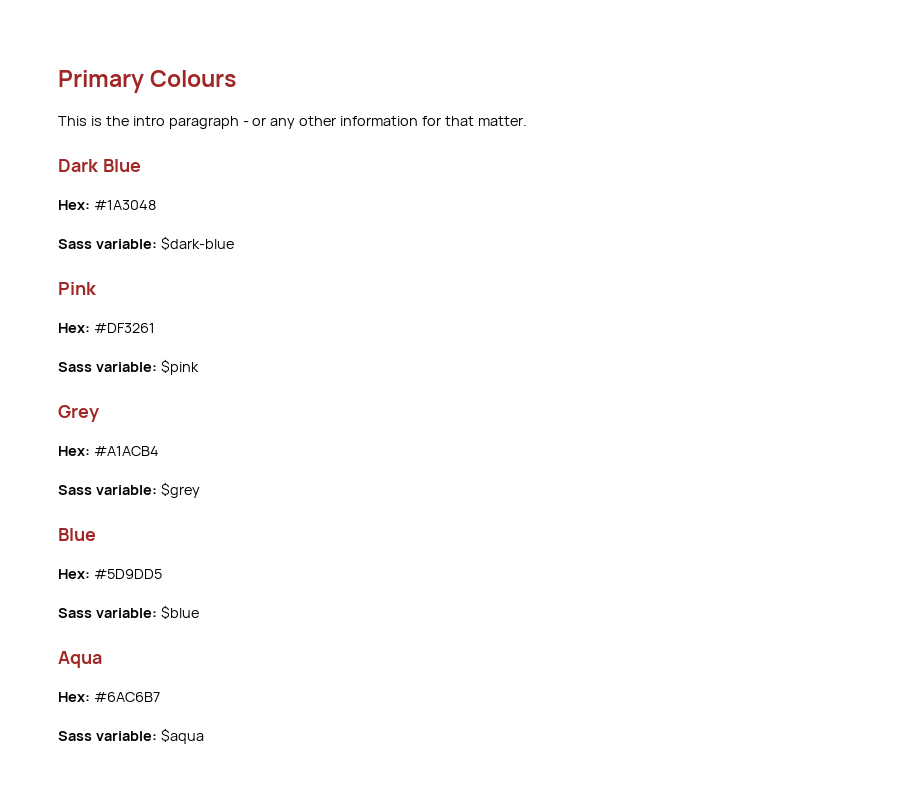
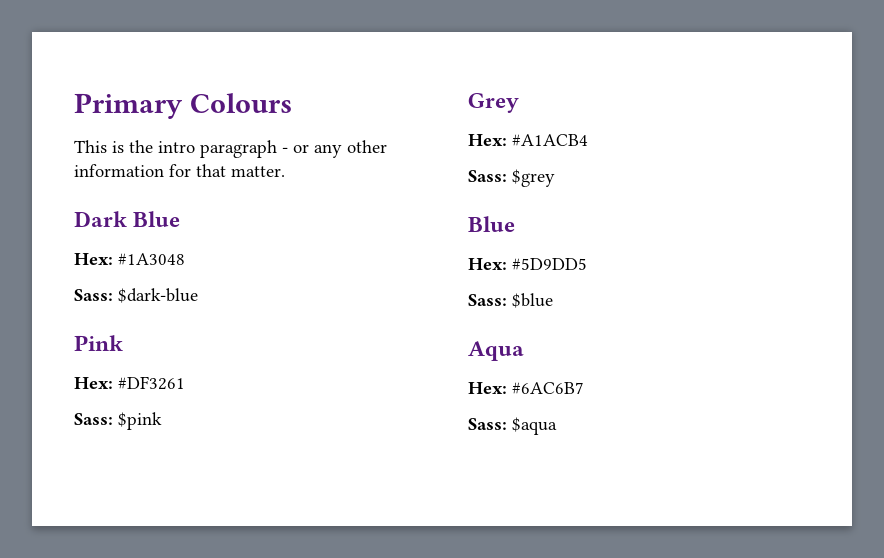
- Sass variable: $dark-blue
+ Sass: $dark-blue
- Sass variable: $pink
+ Sass: $pink
- Sass variable: $grey
+ Sass: $grey
- Sass variable: $blue
+ Sass: $blue
- Sass variable: $aqua
+ Sass: $aqua

